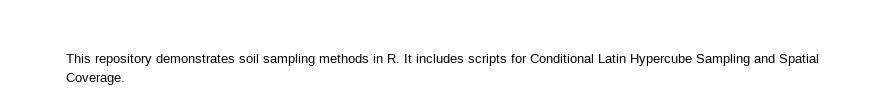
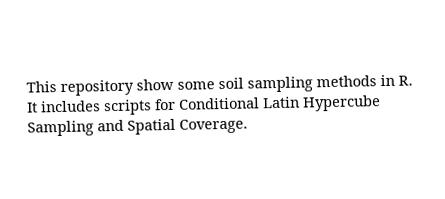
- This repository demonstrates soil sampling methods in R. It includes scripts for Conditional Latin Hypercube Sampling and Spatial Coverage.
+ This repository show some soil sampling methods in R. It includes scripts for Conditional Latin Hypercube Sampling and Spatial Coverage.

